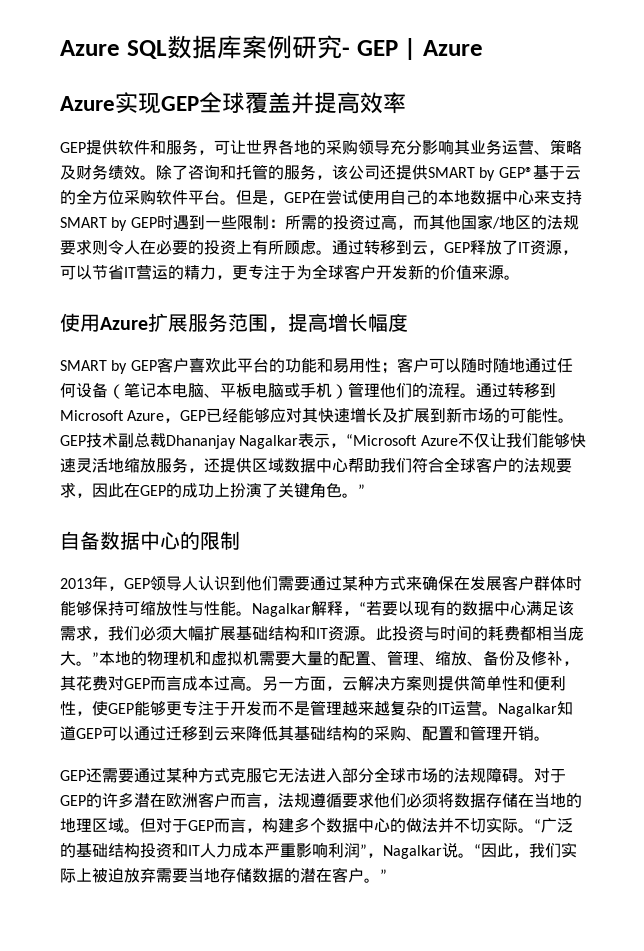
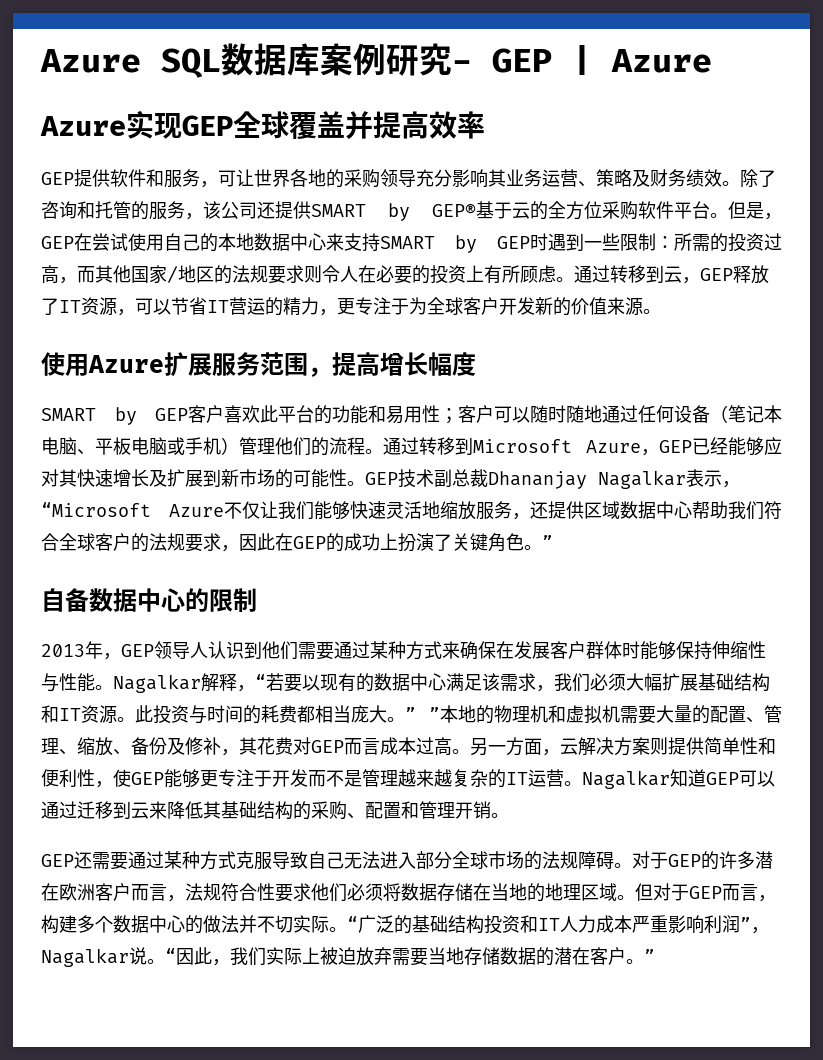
- 2013年，GEP领导人认识到他们需要通过某种方式来确保在发展客户群体时能够保持可缩放性与性能。
+ 2013年，GEP领导人认识到他们需要通过某种方式来确保在发展客户群体时能够保持伸缩性与性能。
- 此投资与时间的耗费都相当庞大。”本地的物理机和虚拟机需要大量的配置、管理、缩放、备份及修补，其花费对GEP而言成本过高。
+ 此投资与时间的耗费都相当庞大。” ”本地的物理机和虚拟机需要大量的配置、管理、缩放、备份及修补，其花费对GEP而言成本过高。
- GEP还需要通过某种方式克服它无法进入部分全球市场的法规障碍。
+ GEP还需要通过某种方式克服导致自己无法进入部分全球市场的法规障碍。
- 对于GEP的许多潜在欧洲客户而言，法规遵循要求他们必须将数据存储在当地的地理区域。
+ 对于GEP的许多潜在欧洲客户而言，法规符合性要求他们必须将数据存储在当地的地理区域。

